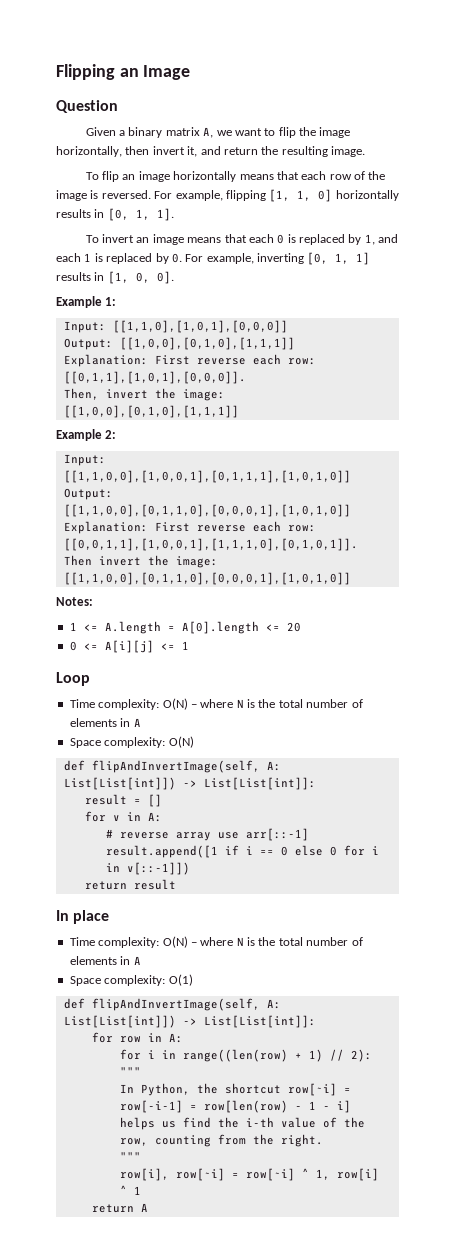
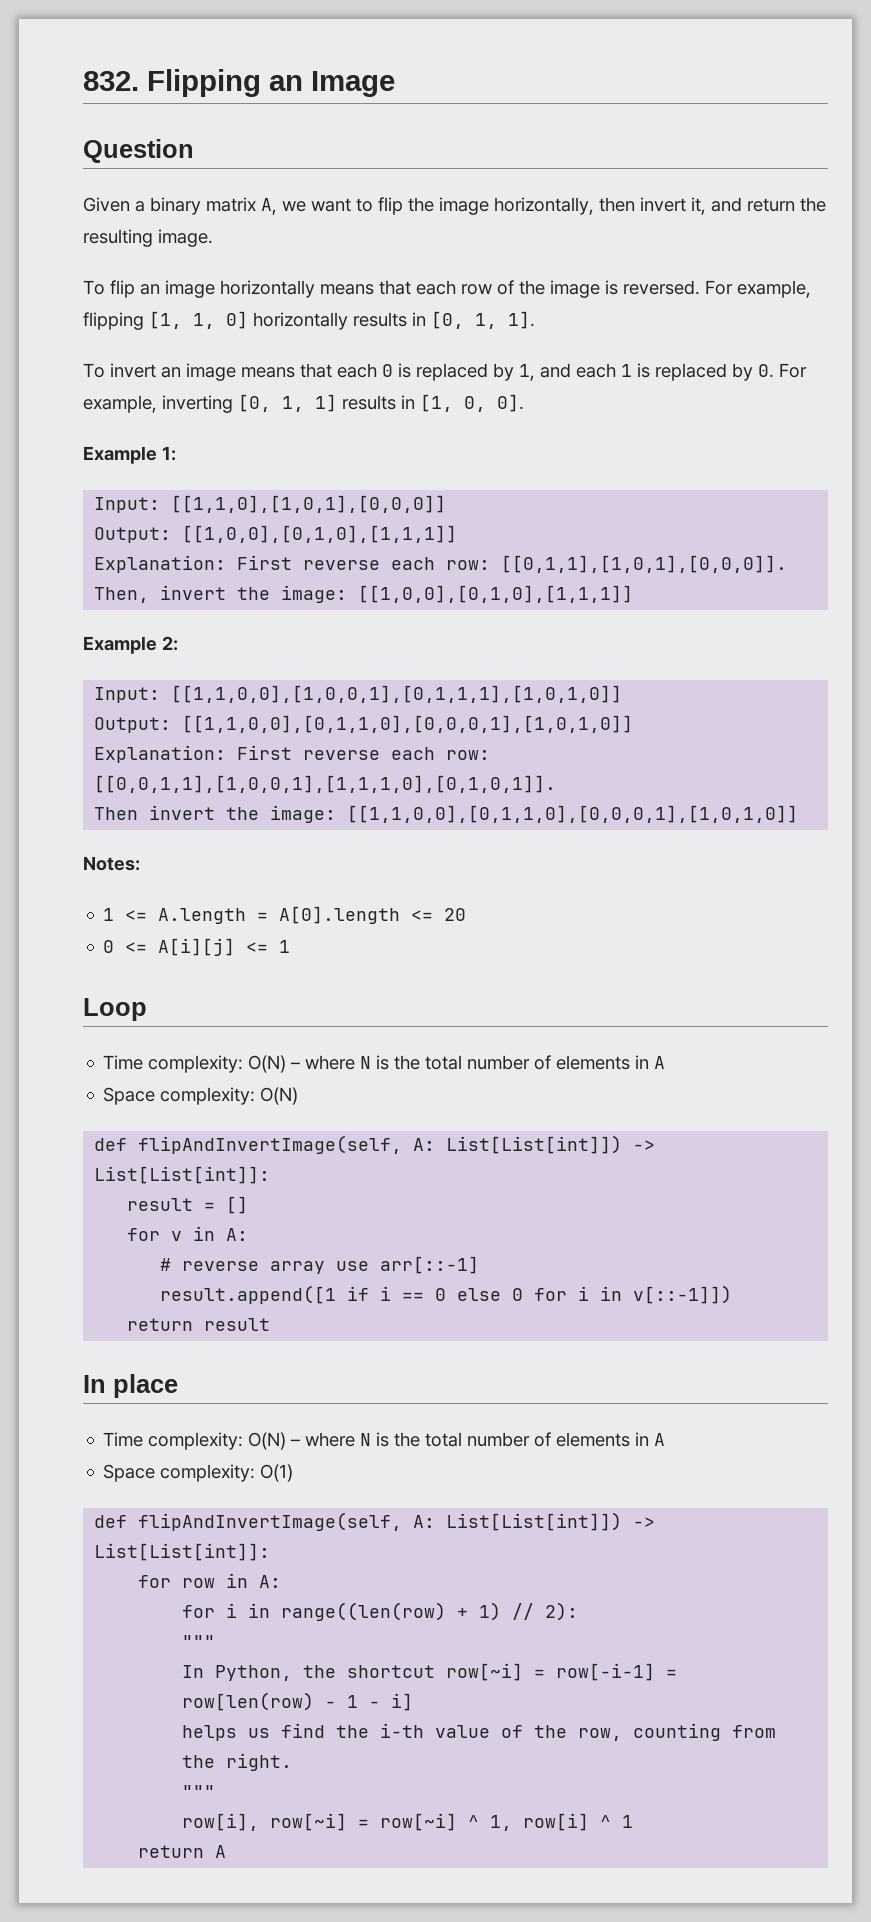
- Flipping an Image
+ 832. Flipping an Image

